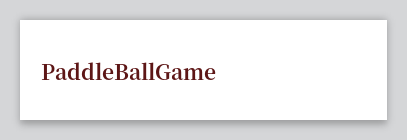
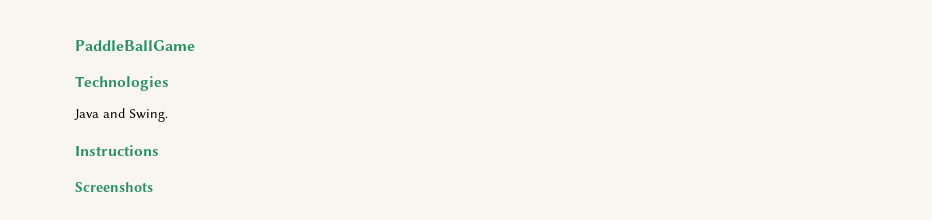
+ Technologies
+ Java and Swing.
+ Instructions
+ Screenshots

